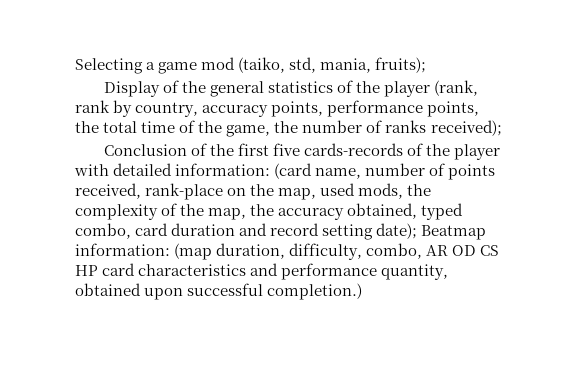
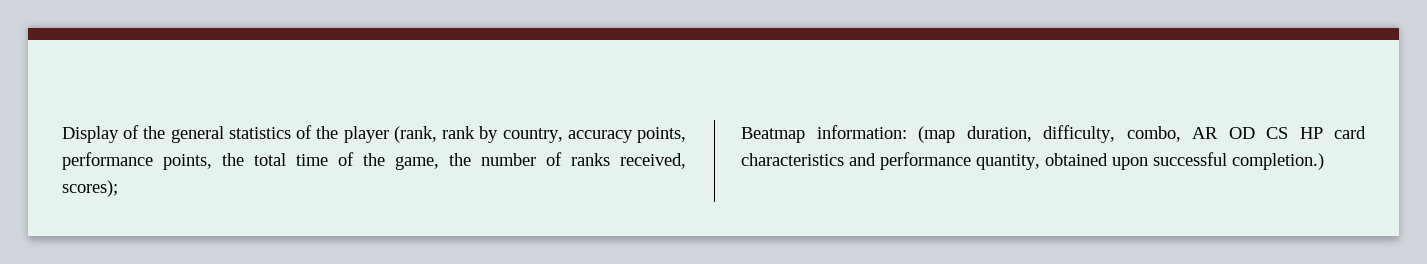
- Selecting a game mod (taiko, std, mania, fruits);
- Display of the general statistics of the player (rank, rank by country, accuracy points, performance points, the total time of the game, the number of ranks received);
- Conclusion of the first five cards-records of the player with detailed information: (card name, number of points received, rank-place on the map, used mods, the complexity of the map, the accuracy obtained, typed combo, card duration and record setting date); Beatmap information: (map duration, difficulty, combo, AR OD CS HP card characteristics and performance quantity, obtained upon successful completion.)
+ Display of the general statistics of the player (rank, rank by country, accuracy points, performance points, the total time of the game, the number of ranks received, scores);
+ Beatmap information: (map duration, difficulty, combo, AR OD CS HP card characteristics and performance quantity, obtained upon successful completion.)

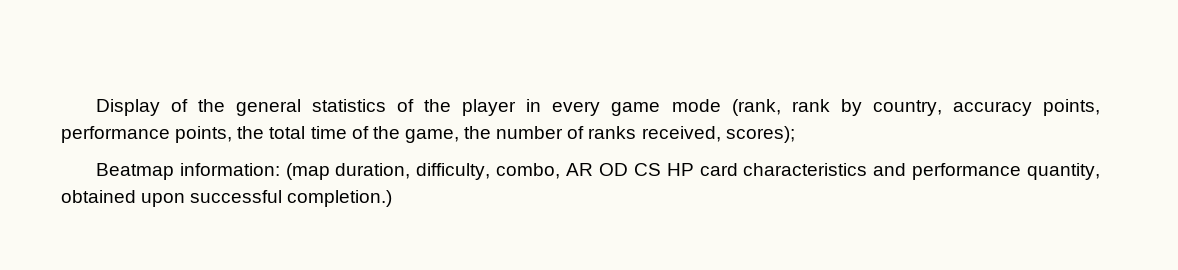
- Display of the general statistics of the player (rank, rank by country, accuracy points, performance points, the total time of the game, the number of ranks received, scores);
+ Display of the general statistics of the player in every game mode (rank, rank by country, accuracy points, performance points, the total time of the game, the number of ranks received, scores);

